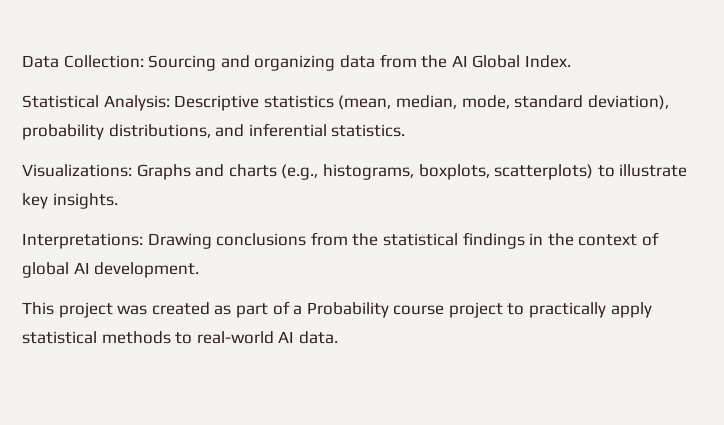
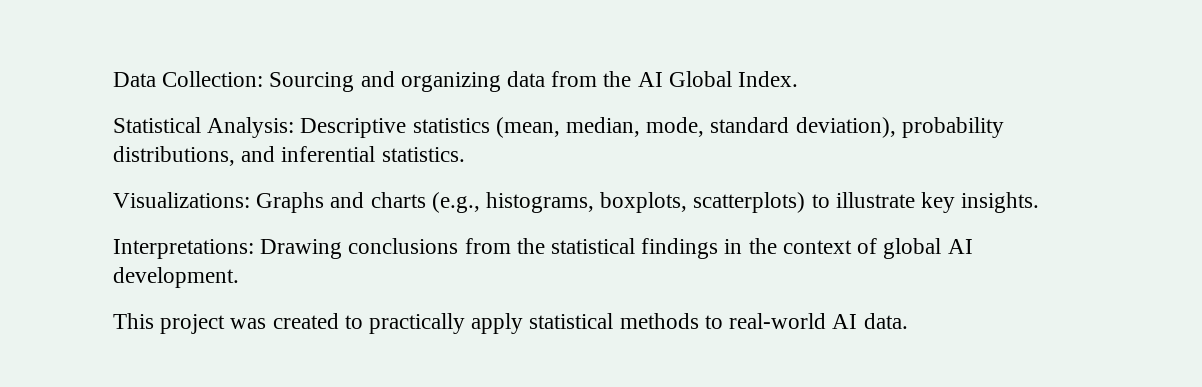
- This project was created as part of a Probability course project to practically apply statistical methods to real-world AI data.
+ This project was created to practically apply statistical methods to real-world AI data.

